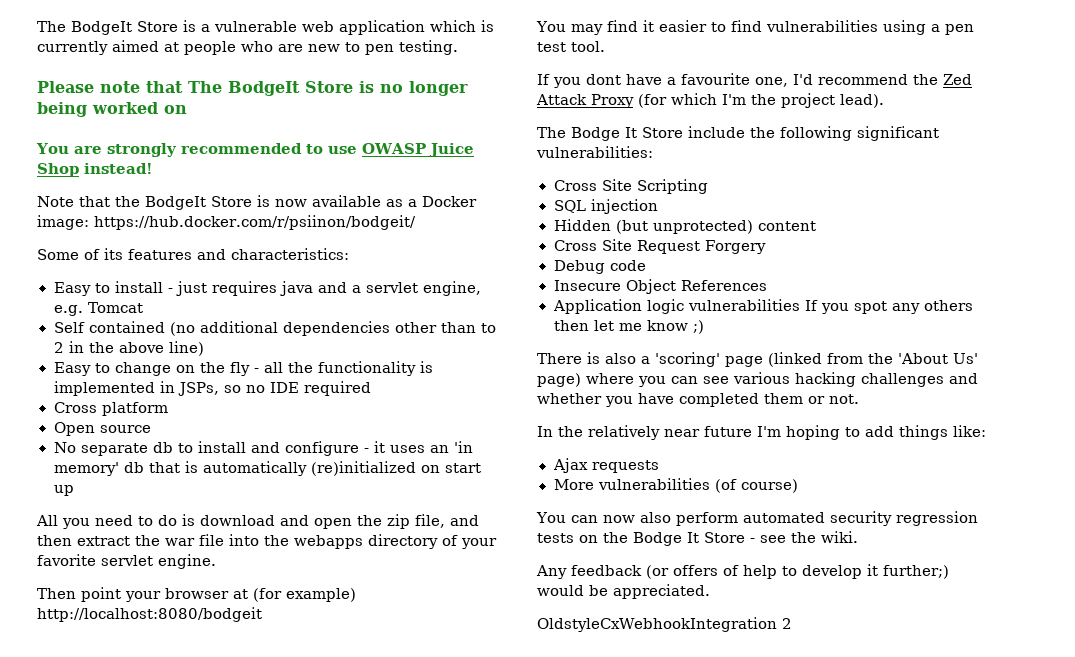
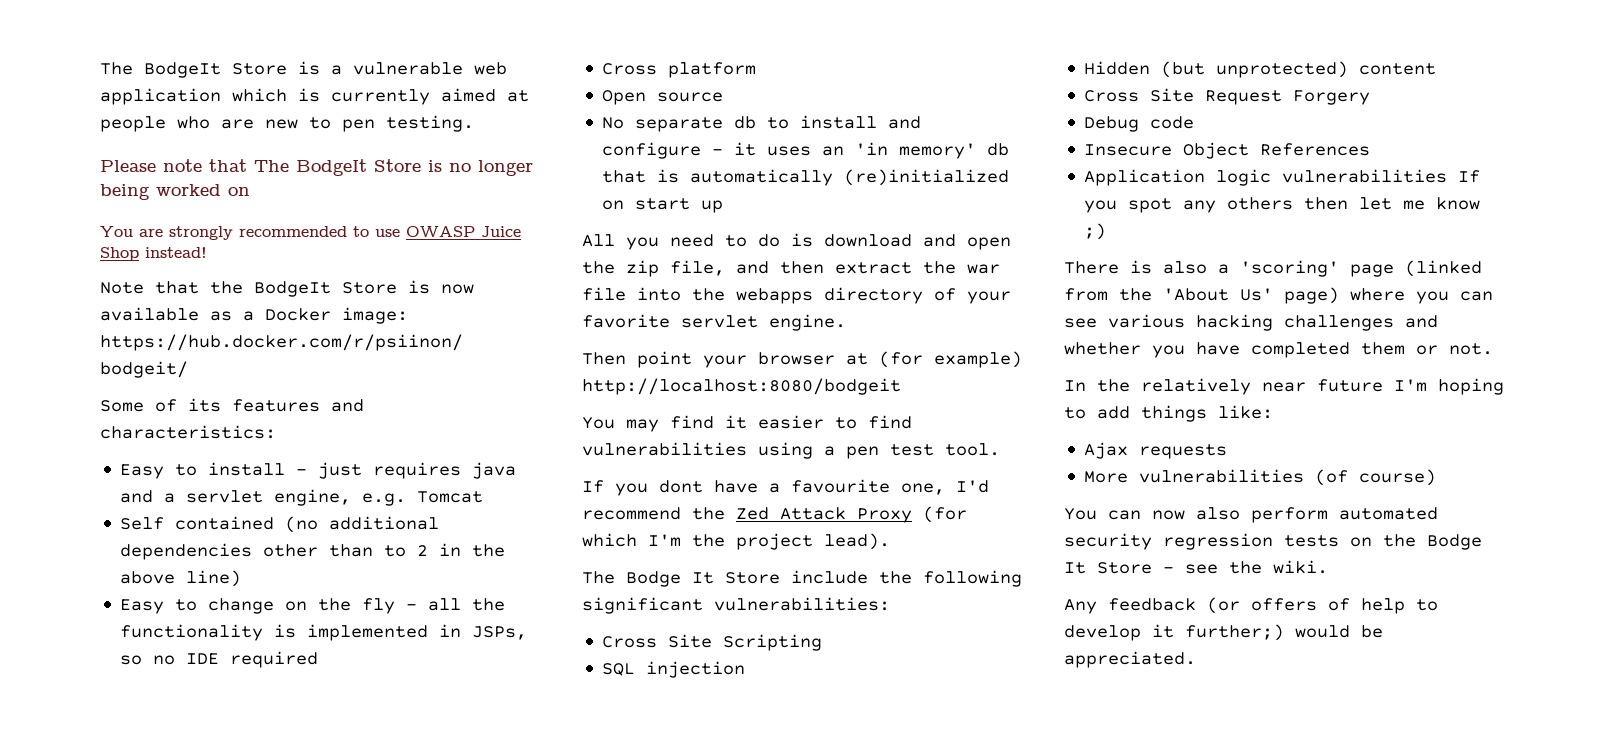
- OldstyleCxWebhookIntegration 2

